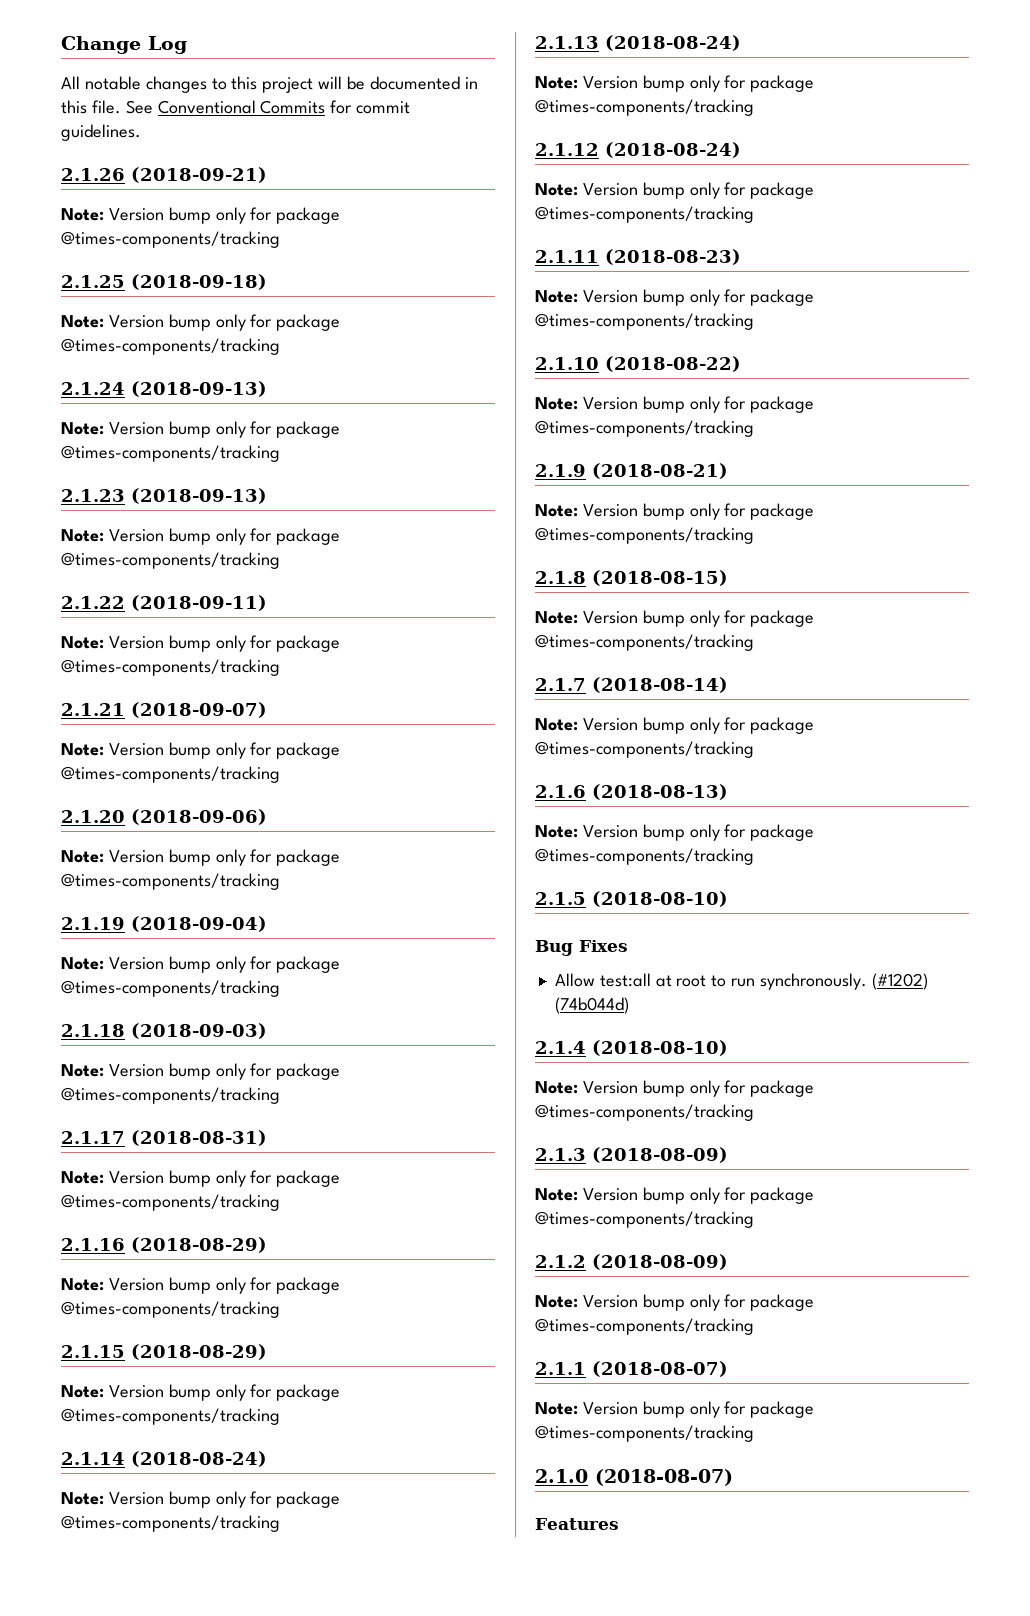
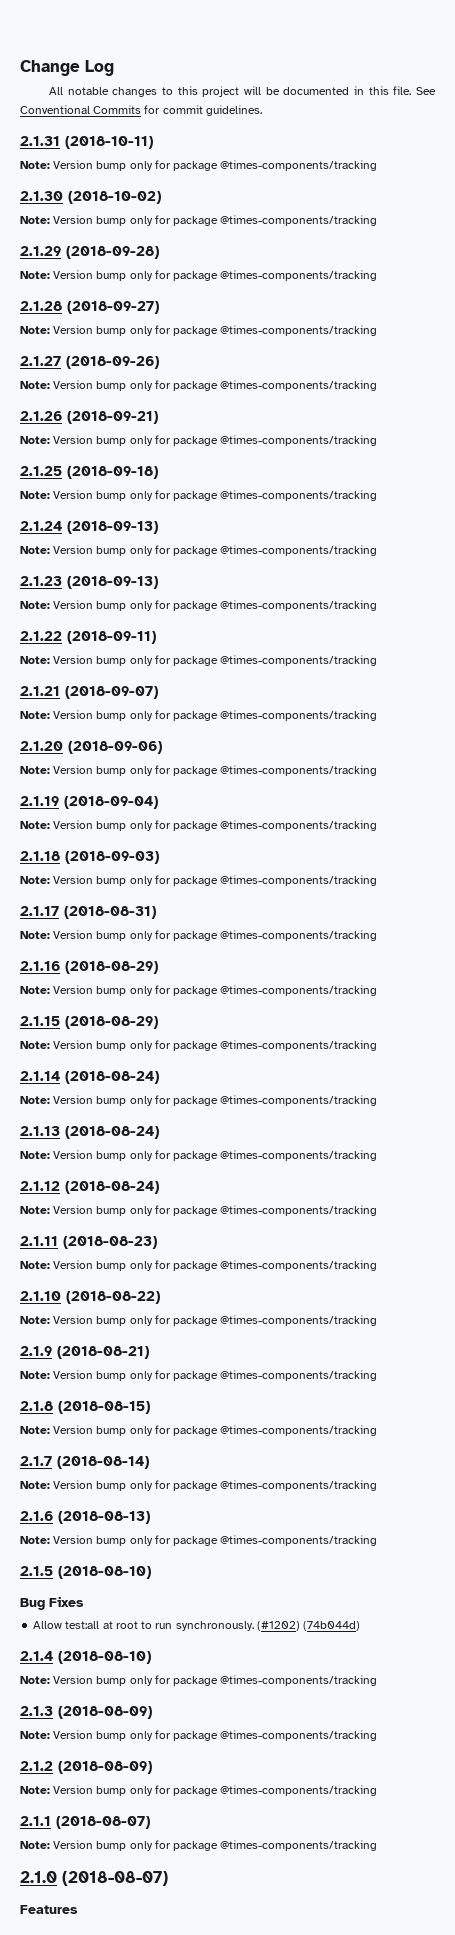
+ 2.1.31 (2018-10-11)
+ Note: Version bump only for package @times-components/tracking
+ 2.1.30 (2018-10-02)
+ Note: Version bump only for package @times-components/tracking
+ 2.1.29 (2018-09-28)
+ Note: Version bump only for package @times-components/tracking
+ 2.1.28 (2018-09-27)
+ Note: Version bump only for package @times-components/tracking
+ 2.1.27 (2018-09-26)
+ Note: Version bump only for package @times-components/tracking

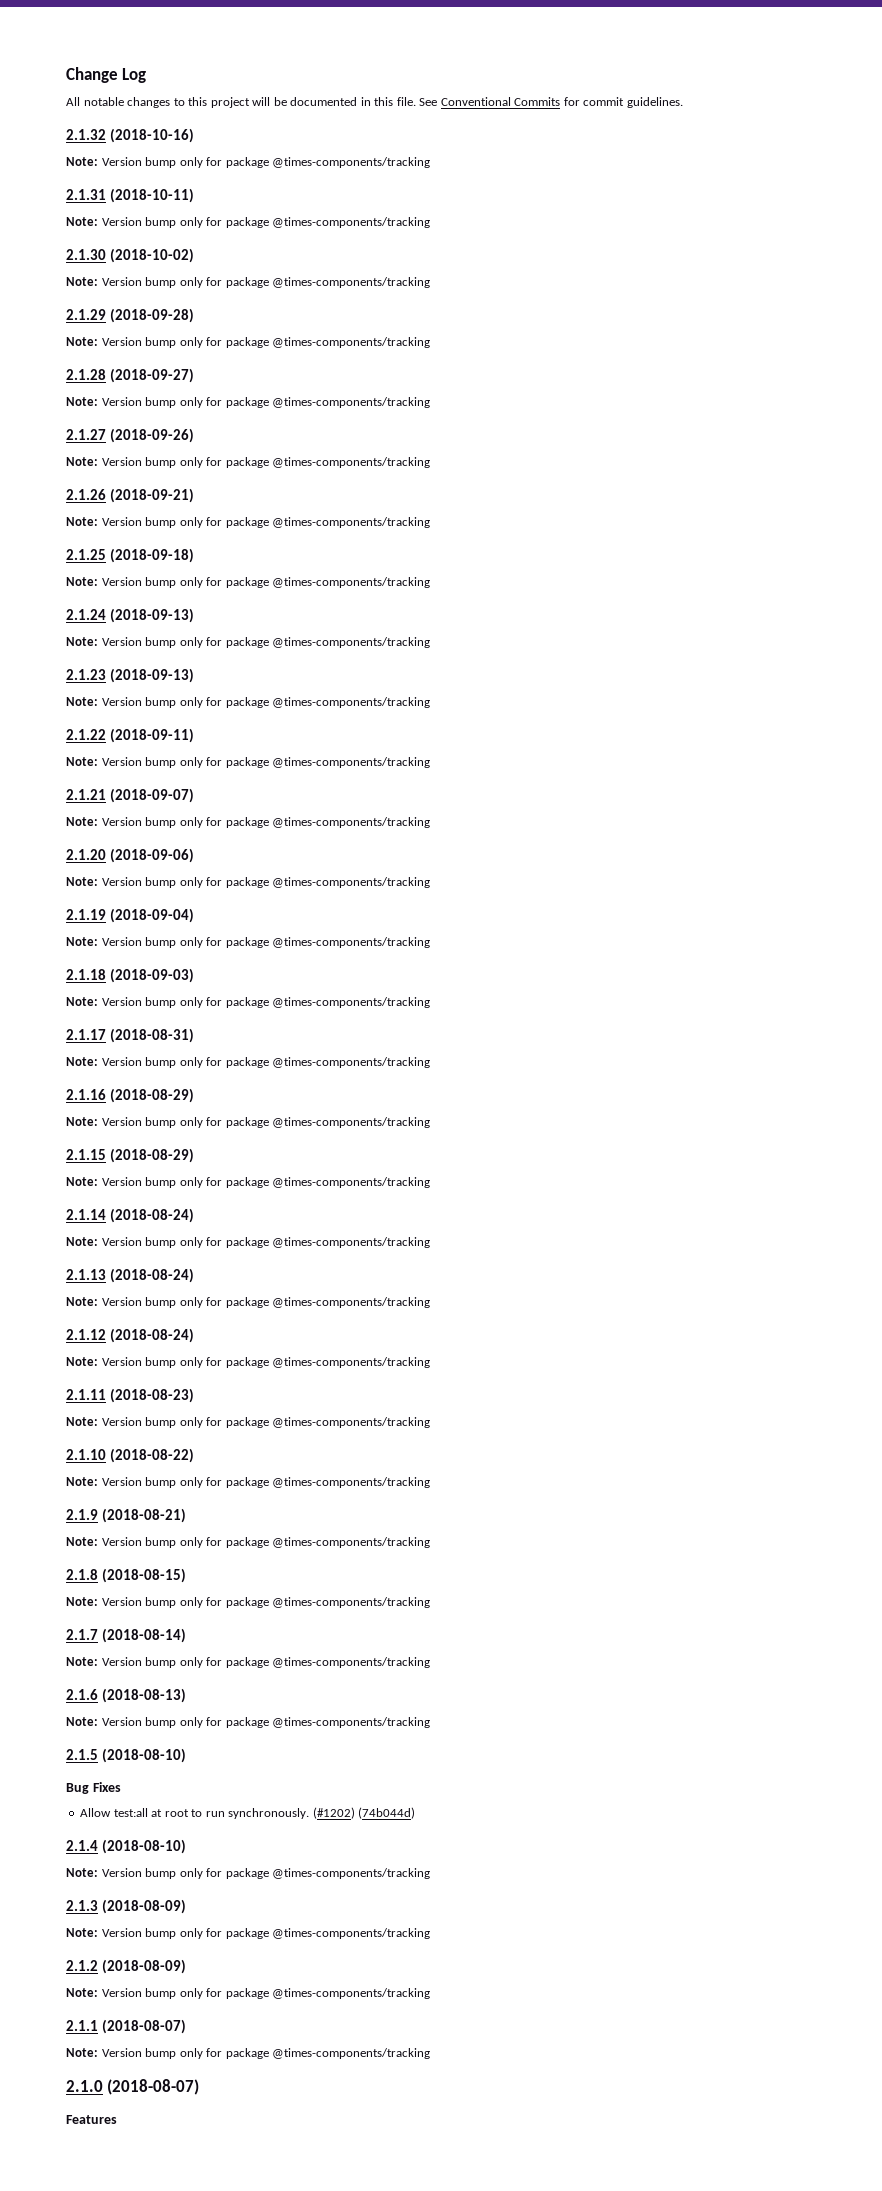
+ 2.1.32 (2018-10-16)
+ Note: Version bump only for package @times-components/tracking

